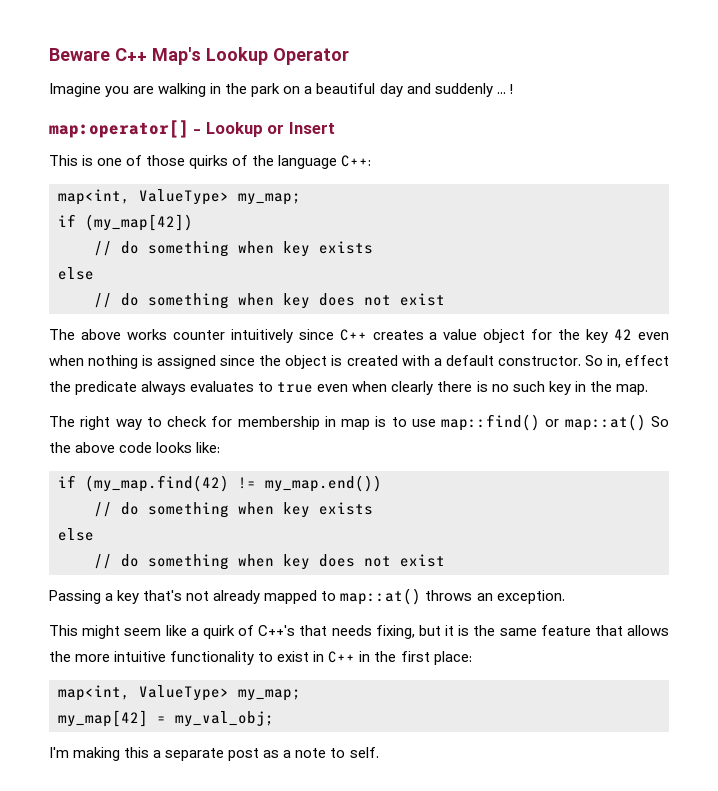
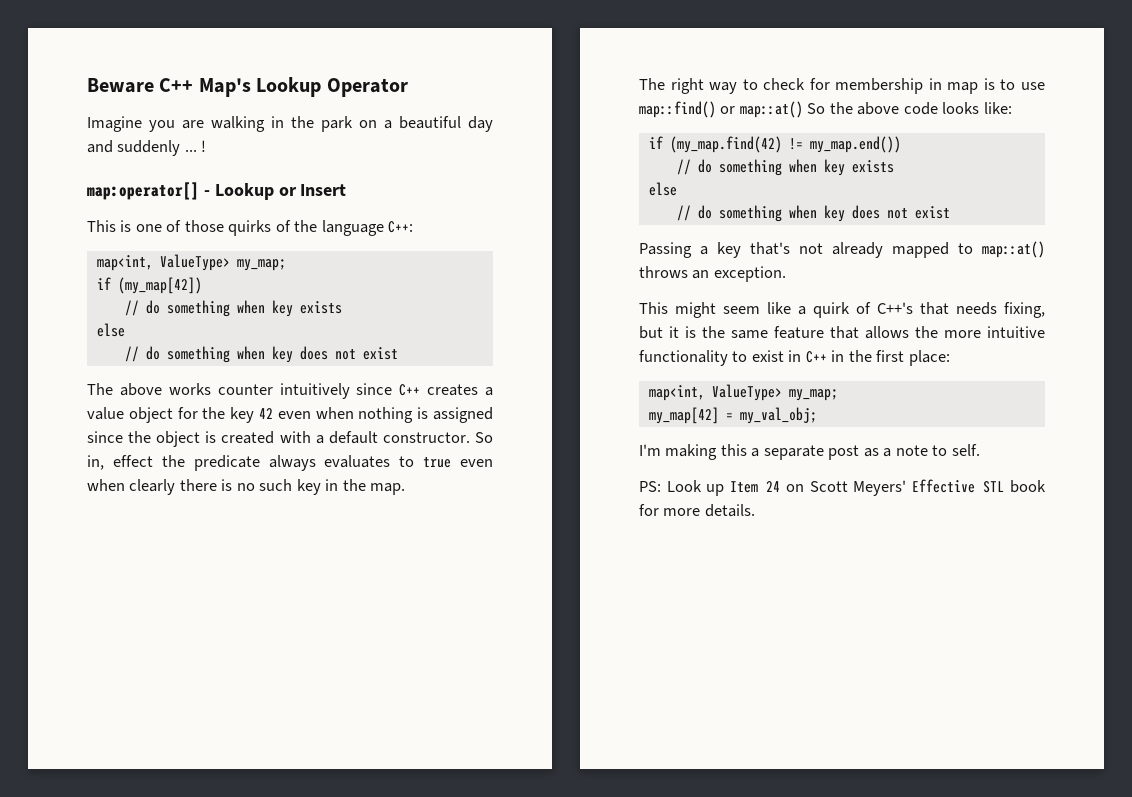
+ PS: Look up Item 24 on Scott Meyers' Effective STL book for more details.

